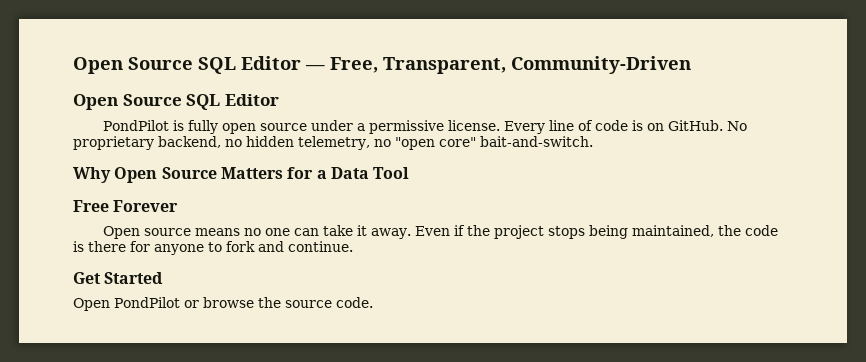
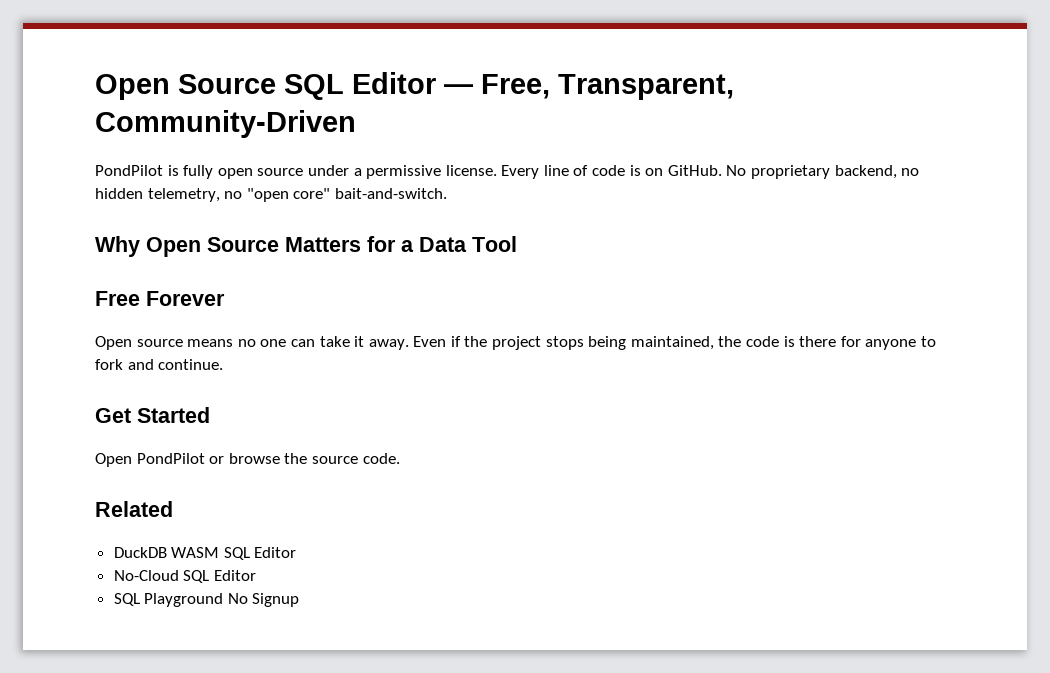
  Open Source SQL Editor — Free, Transparent, Community-Driven
- Open Source SQL Editor
+ Related
+ DuckDB WASM SQL Editor
+ No-Cloud SQL Editor
+ SQL Playground No Signup

